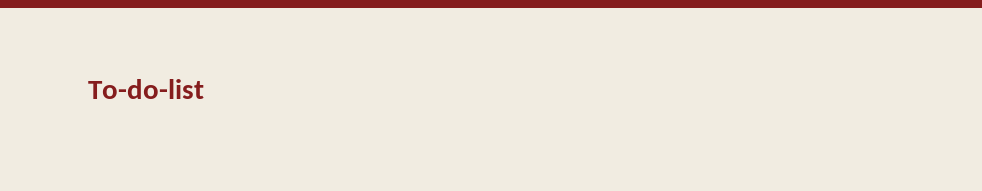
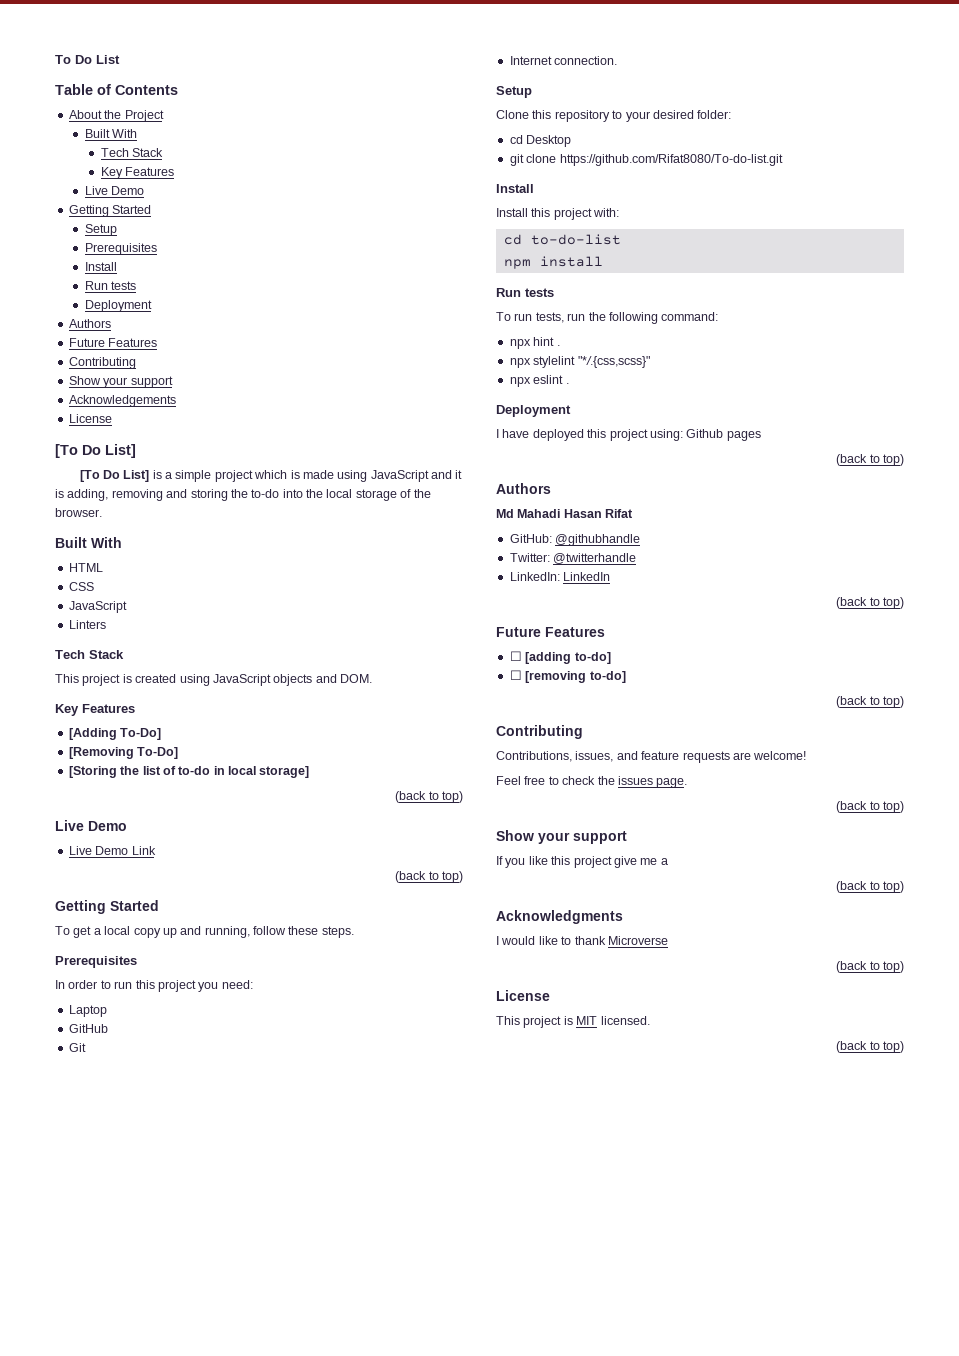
- To-do-list
+ To Do List
+ Table of Contents
+ About the Project
+ Built With
+ Tech Stack
+ Key Features
+ Live Demo
+ Getting Started
+ Setup
+ Prerequisites
+ Install
+ Run tests
+ Deployment
+ Authors
+ Future Features
+ Contributing
+ Show your support
+ Acknowledgements
+ License
+ [To Do List]
+ [To Do List] is a simple project which is made using JavaScript and it is adding, removing and storing the to-do into the local storage of the browser.
+ Built With
+ HTML
+ CSS
+ JavaScript
+ Linters
+ Tech Stack
+ This project is created using JavaScript objects and DOM.
+ Key Features
+ [Adding To-Do]
+ [Removing To-Do]
+ [Storing the list of to-do in local storage]
+ (back to top)
+ Live Demo
+ Live Demo Link
+ (back to top)
+ Getting Started
+ To get a local copy up and running, follow these steps.
+ Prerequisites
+ In order to run this project you need:
+ Laptop
+ GitHub
+ Git
+ Internet connection.
+ Setup
+ Clone this repository to your desired folder:
+ cd Desktop
+ git clone https://github.com/Rifat8080/To-do-list.git
+ Install
+ Install this project with:
+ cd to-do-list
+ npm install
+ Run tests
+ To run tests, run the following command:
+ npx hint .
+ npx stylelint "*/.{css,scss}"
+ npx eslint .
+ Deployment
+ I have deployed this project using: Github pages
+ (back to top)
+ Authors
+ Md Mahadi Hasan Rifat
+ GitHub: @githubhandle
+ Twitter: @twitterhandle
+ LinkedIn: LinkedIn
+ (back to top)
+ Future Features
+ ☐ [adding to-do]
+ ☐ [removing to-do]
+ (back to top)
+ Contributing
+ Contributions, issues, and feature requests are welcome!
+ Feel free to check the issues page.
+ (back to top)
+ Show your support
+ If you like this project give me a
+ (back to top)
+ Acknowledgments
+ I would like to thank Microverse
+ (back to top)
+ License
+ This project is MIT licensed.
+ (back to top)

